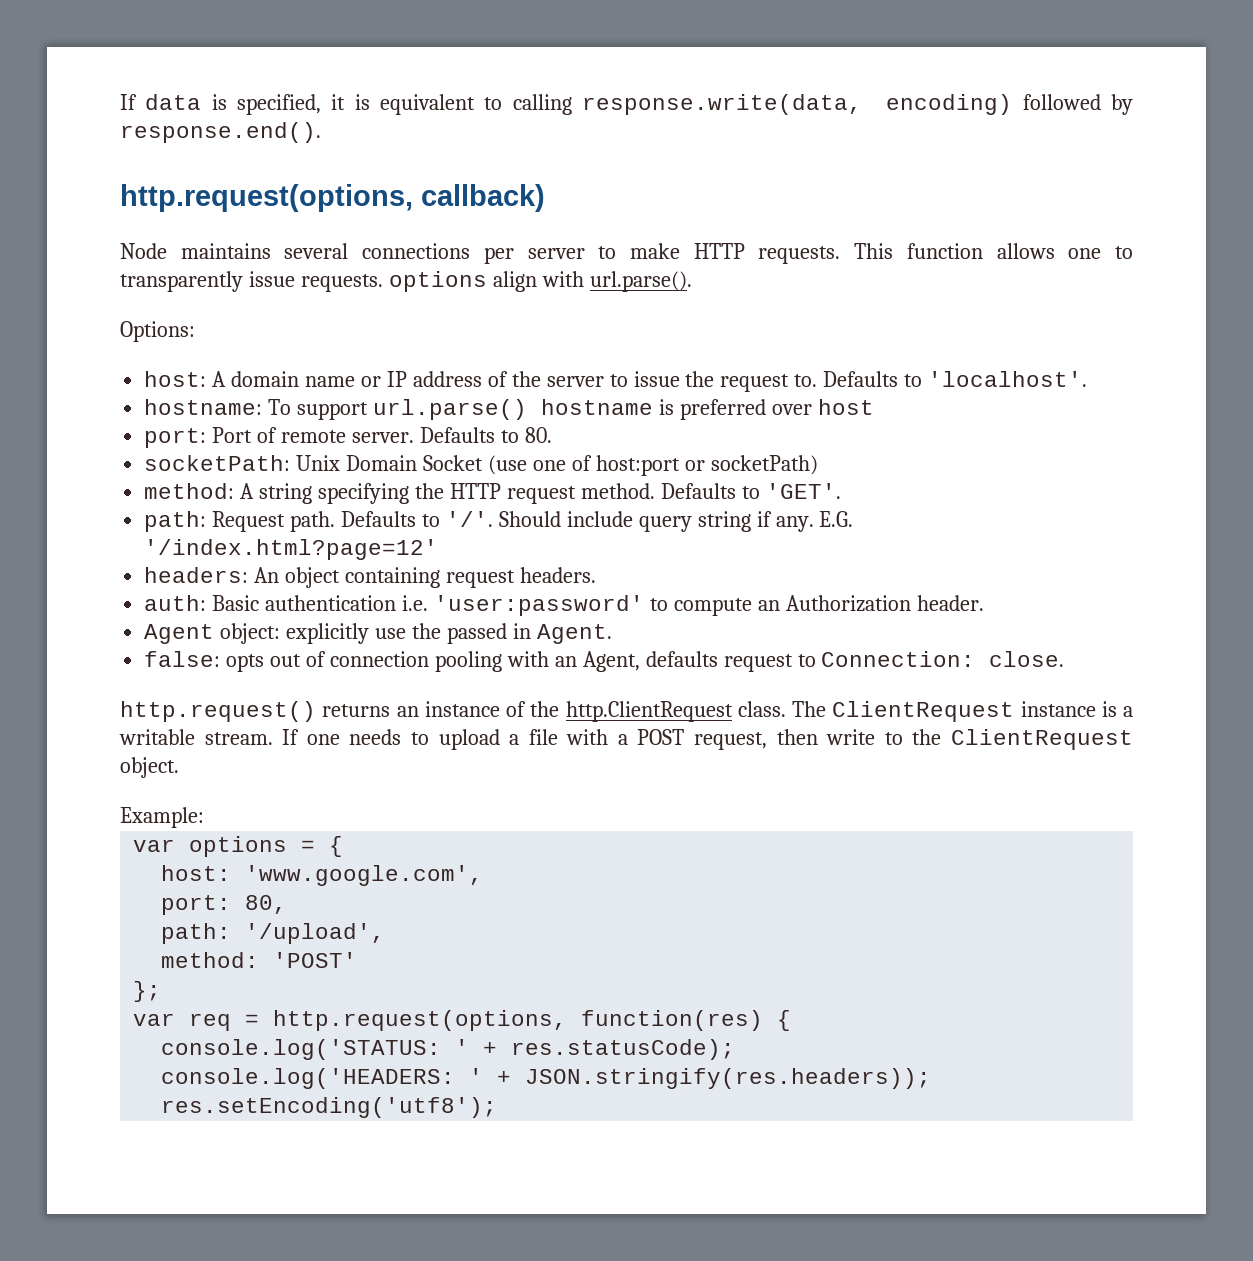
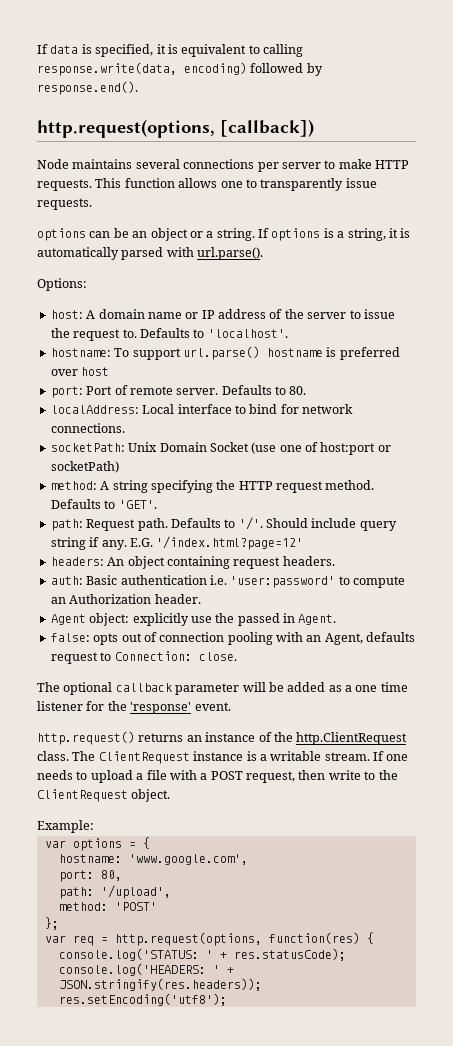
- http.request(options, callback)
+ http.request(options, [callback])
- This function allows one to transparently issue requests. options align with url.parse().
+ This function allows one to transparently issue requests.
+ options can be an object or a string. If options is a string, it is automatically parsed with url.parse().
+ localAddress: Local interface to bind for network connections.
+ The optional callback parameter will be added as a one time listener for the 'response' event.
- host: 'www.google.com',
+ hostname: 'www.google.com',

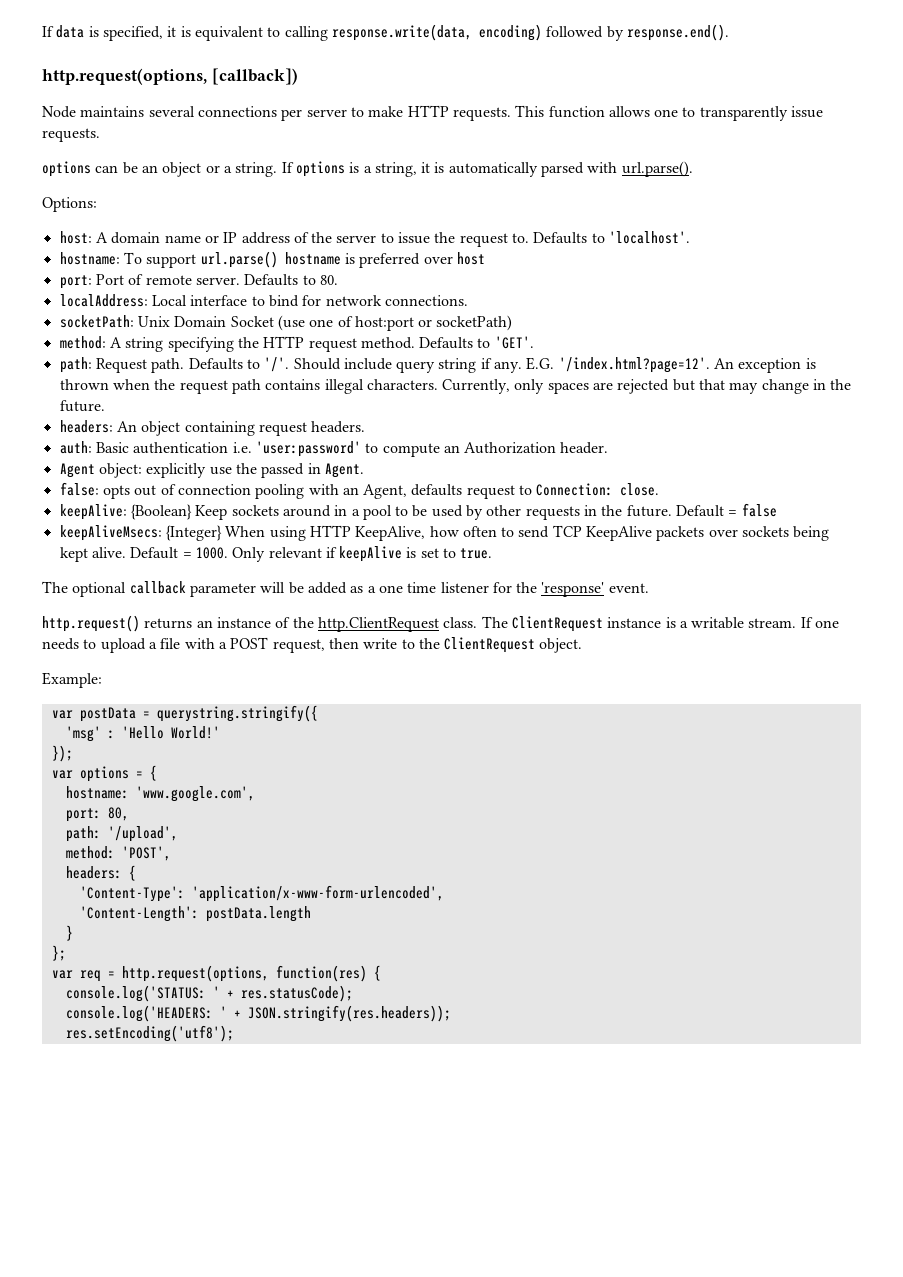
- E.G. '/index.html?page=12'
+ E.G. '/index.html?page=12'. An exception is thrown when the request path contains illegal characters. Currently, only spaces are rejected but that may change in the future.
+ keepAlive: {Boolean} Keep sockets around in a pool to be used by other requests in the future. Default = false
+ keepAliveMsecs: {Integer} When using HTTP KeepAlive, how often to send TCP KeepAlive packets over sockets being kept alive. Default = 1000. Only relevant if keepAlive is set to true.
+ var postData = querystring.stringify({
+ 'msg' : 'Hello World!'
+ });
- method: 'POST'
+ method: 'POST',
+ headers: {
+ 'Content-Type': 'application/x-www-form-urlencoded',
+ 'Content-Length': postData.length
+ }

